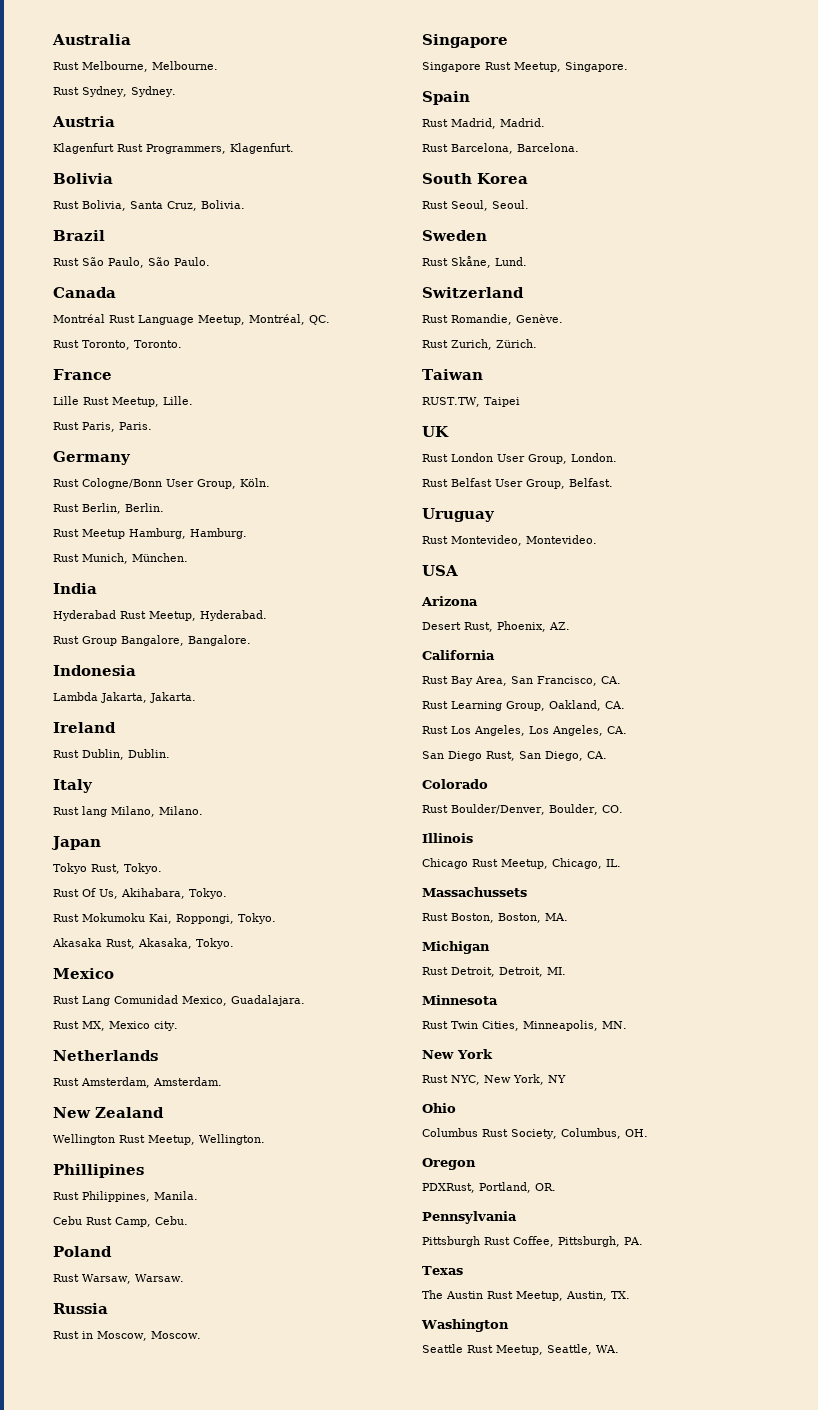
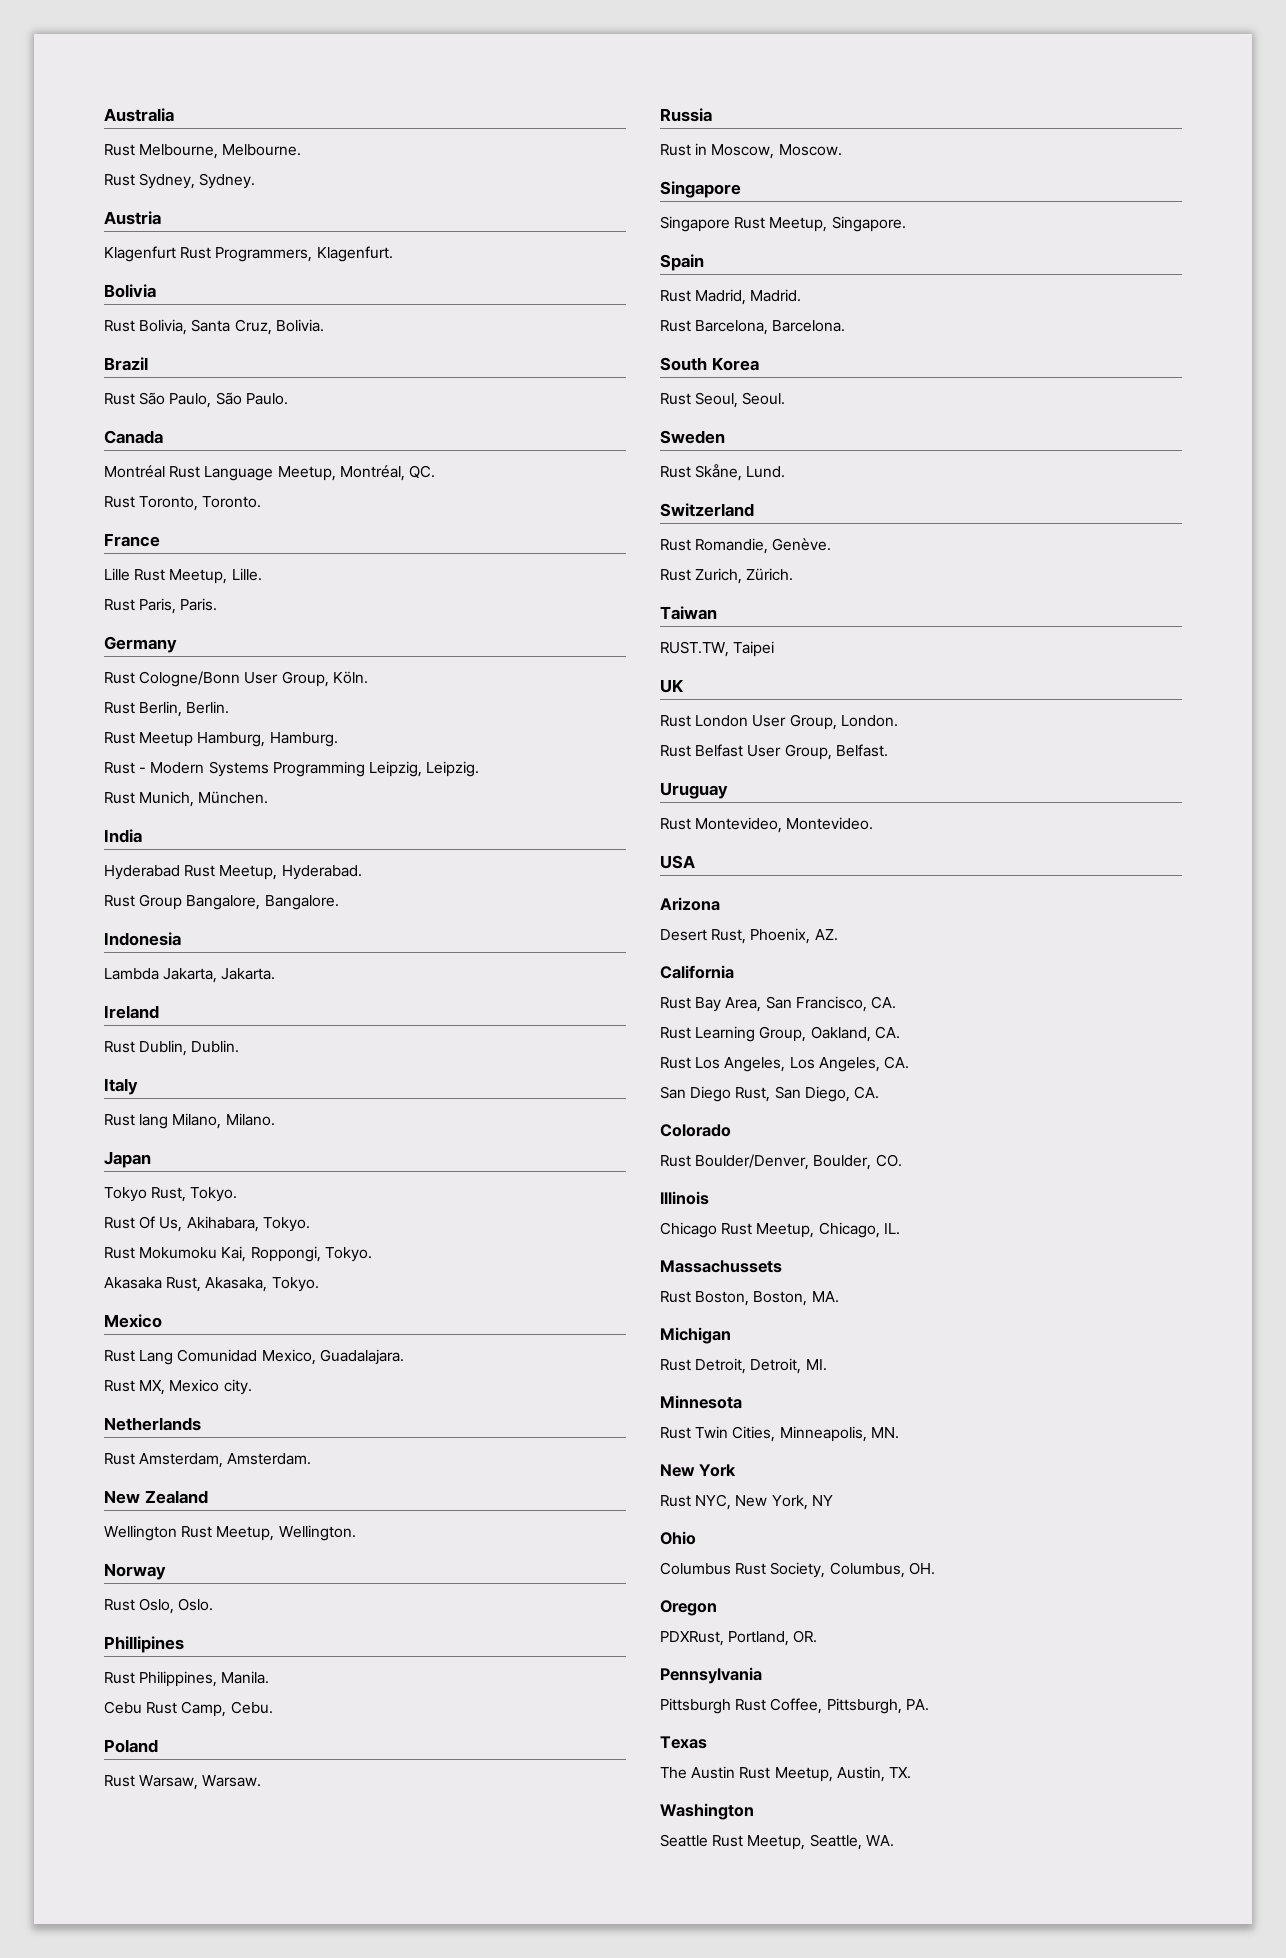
+ Rust - Modern Systems Programming Leipzig, Leipzig.
+ Norway
+ Rust Oslo, Oslo.

